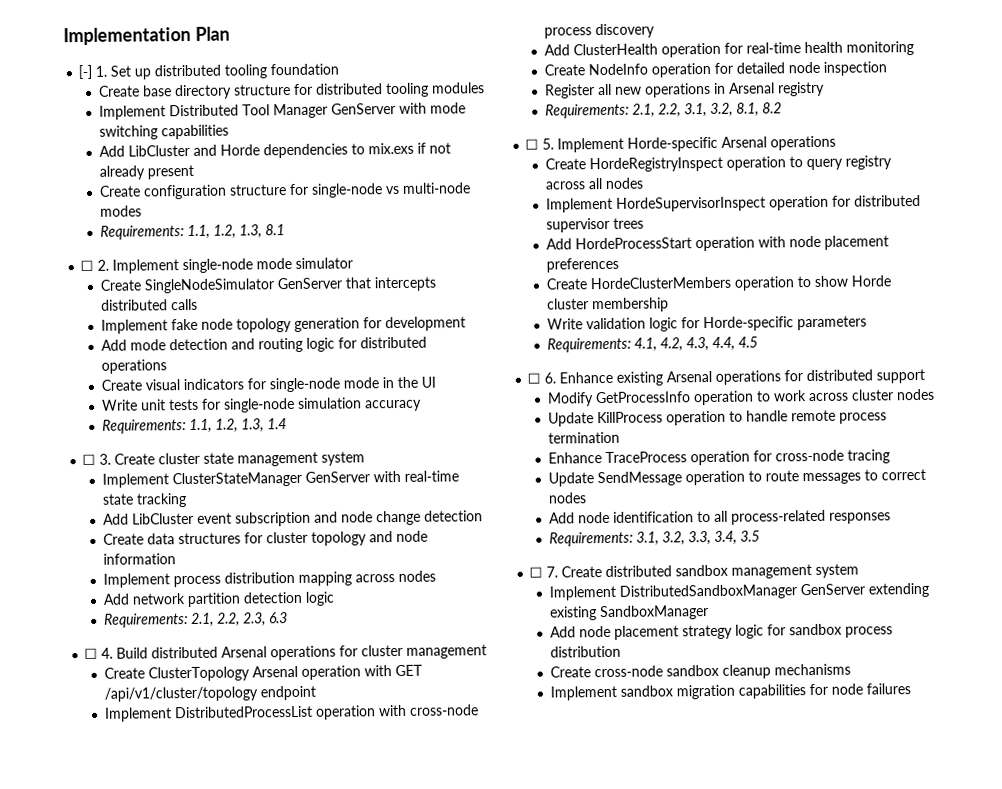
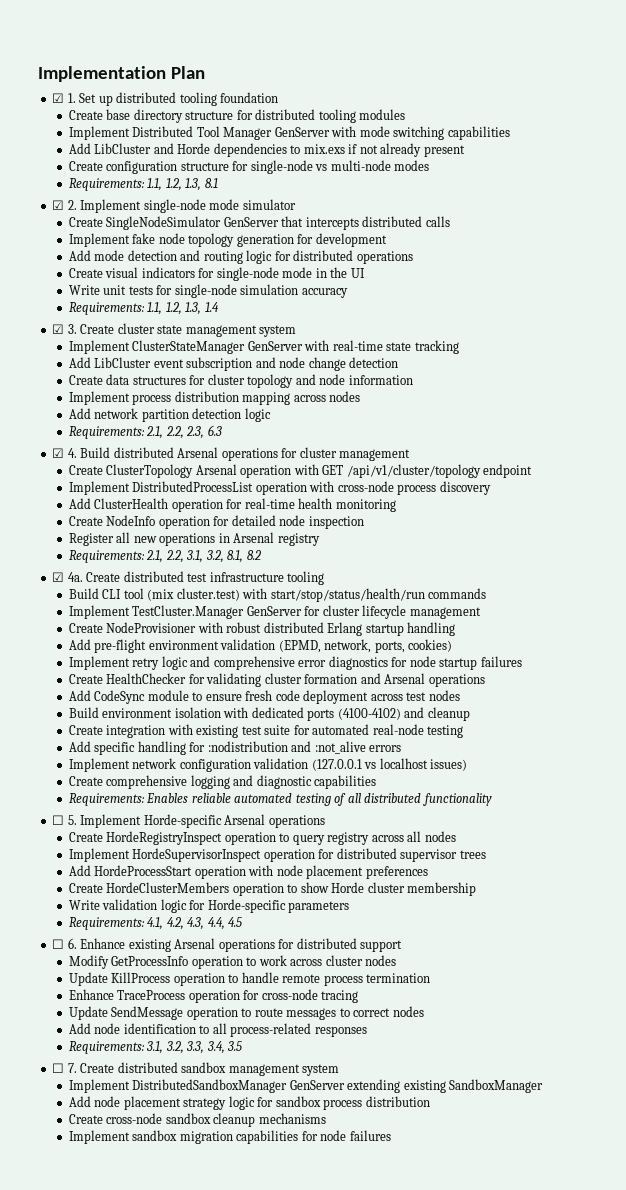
- [-] 1. Set up distributed tooling foundation
+ ☑ 1. Set up distributed tooling foundation
- ☐ 2. Implement single-node mode simulator
+ ☑ 2. Implement single-node mode simulator
- ☐ 3. Create cluster state management system
+ ☑ 3. Create cluster state management system
- ☐ 4. Build distributed Arsenal operations for cluster management
+ ☑ 4. Build distributed Arsenal operations for cluster management
+ ☑ 4a. Create distributed test infrastructure tooling
+ Build CLI tool (mix cluster.test) with start/stop/status/health/run commands
+ Implement TestCluster.Manager GenServer for cluster lifecycle management
+ Create NodeProvisioner with robust distributed Erlang startup handling
+ Add pre-flight environment validation (EPMD, network, ports, cookies)
+ Implement retry logic and comprehensive error diagnostics for node startup failures
+ Create HealthChecker for validating cluster formation and Arsenal operations
+ Add CodeSync module to ensure fresh code deployment across test nodes
+ Build environment isolation with dedicated ports (4100-4102) and cleanup
+ Create integration with existing test suite for automated real-node testing
+ Add specific handling for :nodistribution and :not_alive errors
+ Implement network configuration validation (127.0.0.1 vs localhost issues)
+ Create comprehensive logging and diagnostic capabilities
+ Requirements: Enables reliable automated testing of all distributed functionality

